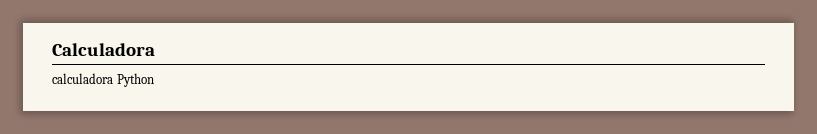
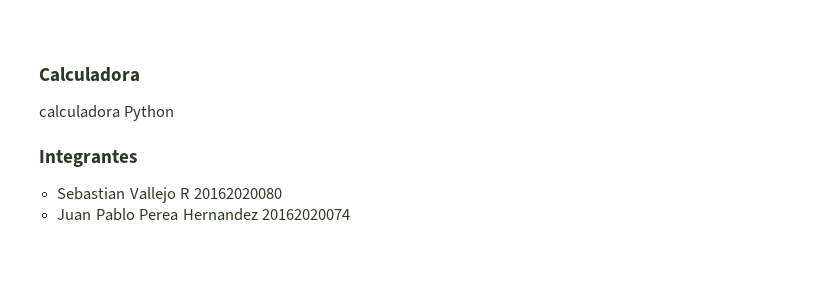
+ Integrantes
+ Sebastian Vallejo R 20162020080
+ Juan Pablo Perea Hernandez 20162020074

